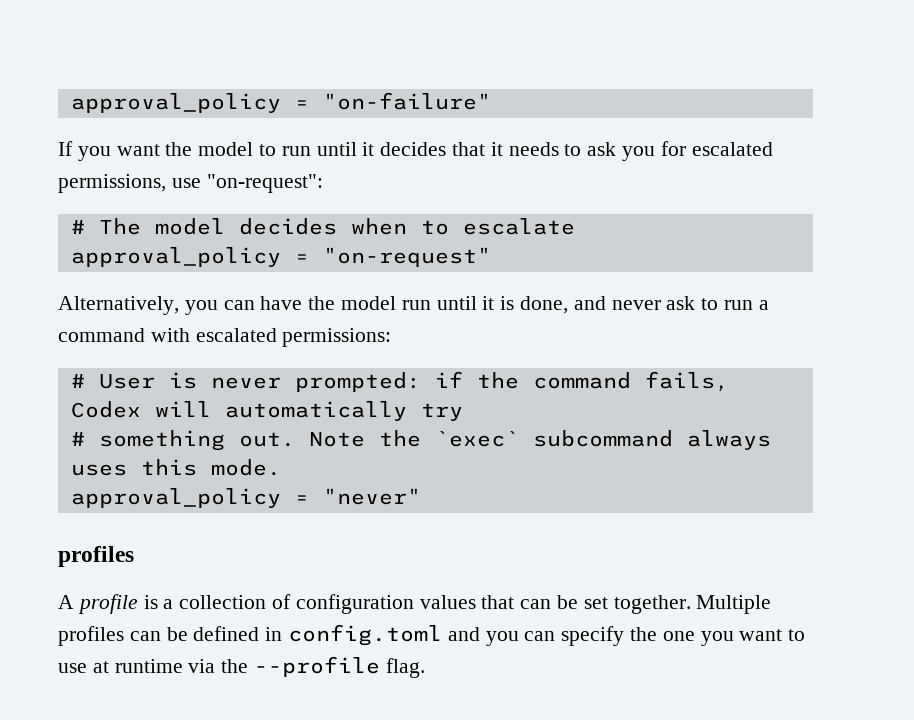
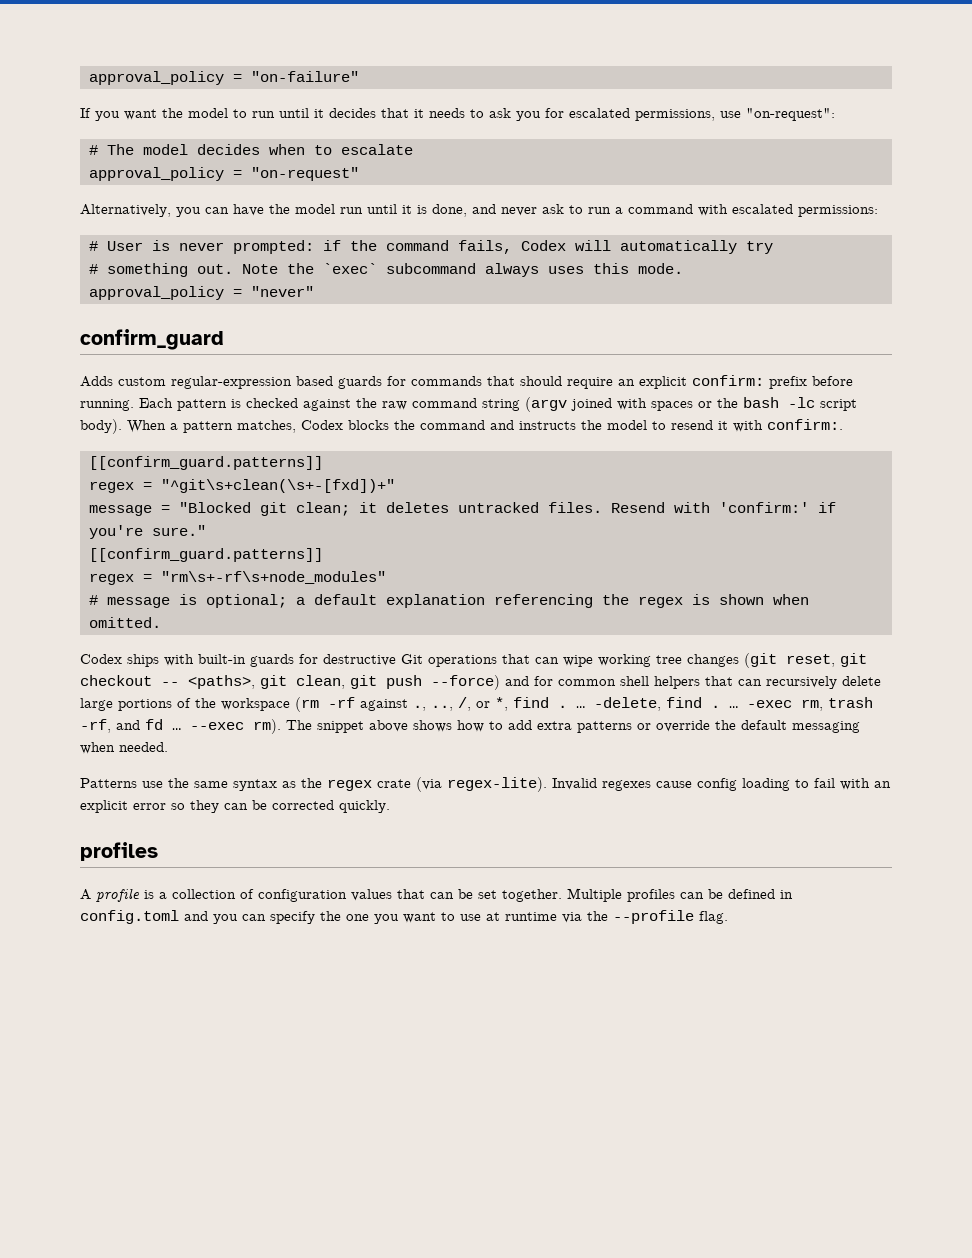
+ confirm_guard
+ Adds custom regular-expression based guards for commands that should require an explicit confirm: prefix before running. Each pattern is checked against the raw command string (argv joined with spaces or the bash -lc script body). When a pattern matches, Codex blocks the command and instructs the model to resend it with confirm:.
+ [[confirm_guard.patterns]]
+ regex = "^git\s+clean(\s+-[fxd])+"
+ message = "Blocked git clean; it deletes untracked files. Resend with 'confirm:' if you're sure."
+ [[confirm_guard.patterns]]
+ regex = "rm\s+-rf\s+node_modules"
+ # message is optional; a default explanation referencing the regex is shown when omitted.
+ Codex ships with built-in guards for destructive Git operations that can wipe working tree changes (git reset, git checkout -- <paths>, git clean, git push --force) and for common shell helpers that can recursively delete large portions of the workspace (rm -rf against ., .., /, or *, find . … -delete, find . … -exec rm, trash -rf, and fd … --exec rm). The snippet above shows how to add extra patterns or override the default messaging when needed.
+ Patterns use the same syntax as the regex crate (via regex-lite). Invalid regexes cause config loading to fail with an explicit error so they can be corrected quickly.

